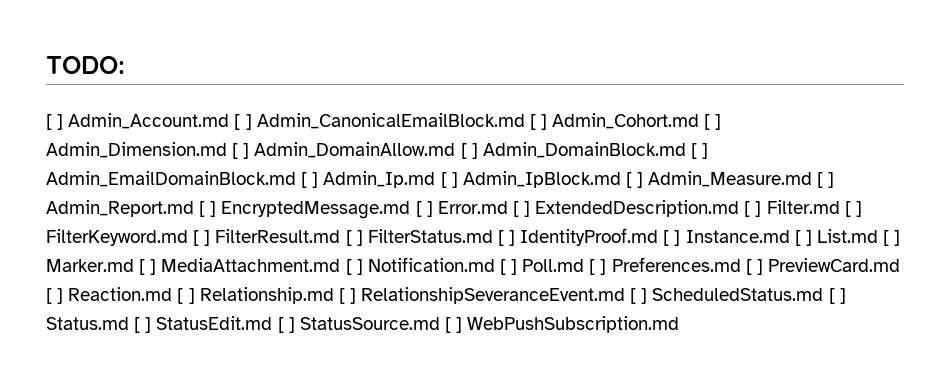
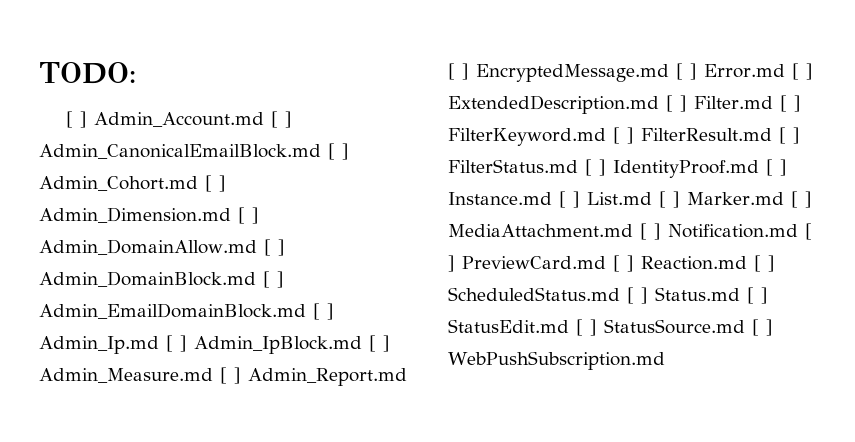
- [ ] Admin_Account.md [ ] Admin_CanonicalEmailBlock.md [ ] Admin_Cohort.md [ ] Admin_Dimension.md [ ] Admin_DomainAllow.md [ ] Admin_DomainBlock.md [ ] Admin_EmailDomainBlock.md [ ] Admin_Ip.md [ ] Admin_IpBlock.md [ ] Admin_Measure.md [ ] Admin_Report.md [ ] EncryptedMessage.md [ ] Error.md [ ] ExtendedDescription.md [ ] Filter.md [ ] FilterKeyword.md [ ] FilterResult.md [ ] FilterStatus.md [ ] IdentityProof.md [ ] Instance.md [ ] List.md [ ] Marker.md [ ] MediaAttachment.md [ ] Notification.md [ ] Poll.md [ ] Preferences.md [ ] PreviewCard.md [ ] Reaction.md [ ] Relationship.md [ ] RelationshipSeveranceEvent.md [ ] ScheduledStatus.md [ ] Status.md [ ] StatusEdit.md [ ] StatusSource.md [ ] WebPushSubscription.md
+ [ ] Admin_Account.md [ ] Admin_CanonicalEmailBlock.md [ ] Admin_Cohort.md [ ] Admin_Dimension.md [ ] Admin_DomainAllow.md [ ] Admin_DomainBlock.md [ ] Admin_EmailDomainBlock.md [ ] Admin_Ip.md [ ] Admin_IpBlock.md [ ] Admin_Measure.md [ ] Admin_Report.md [ ] EncryptedMessage.md [ ] Error.md [ ] ExtendedDescription.md [ ] Filter.md [ ] FilterKeyword.md [ ] FilterResult.md [ ] FilterStatus.md [ ] IdentityProof.md [ ] Instance.md [ ] List.md [ ] Marker.md [ ] MediaAttachment.md [ ] Notification.md [ ] PreviewCard.md [ ] Reaction.md [ ] ScheduledStatus.md [ ] Status.md [ ] StatusEdit.md [ ] StatusSource.md [ ] WebPushSubscription.md

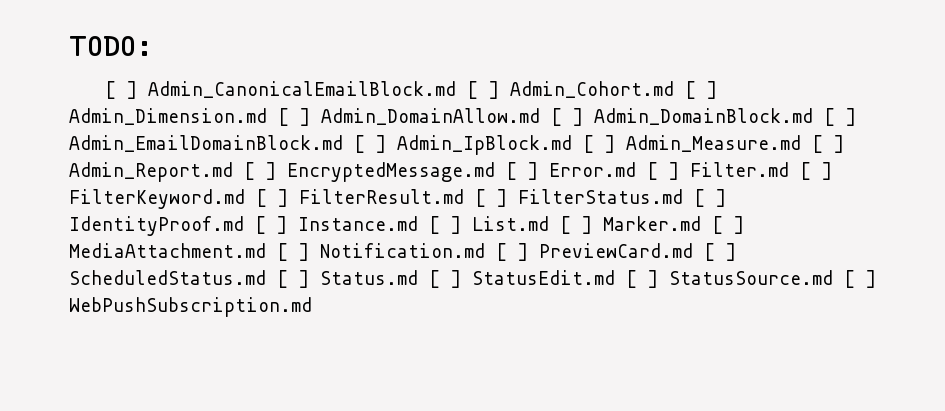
- [ ] Admin_Account.md [ ] Admin_CanonicalEmailBlock.md [ ] Admin_Cohort.md [ ] Admin_Dimension.md [ ] Admin_DomainAllow.md [ ] Admin_DomainBlock.md [ ] Admin_EmailDomainBlock.md [ ] Admin_Ip.md [ ] Admin_IpBlock.md [ ] Admin_Measure.md [ ] Admin_Report.md [ ] EncryptedMessage.md [ ] Error.md [ ] ExtendedDescription.md [ ] Filter.md [ ] FilterKeyword.md [ ] FilterResult.md [ ] FilterStatus.md [ ] IdentityProof.md [ ] Instance.md [ ] List.md [ ] Marker.md [ ] MediaAttachment.md [ ] Notification.md [ ] PreviewCard.md [ ] Reaction.md [ ] ScheduledStatus.md [ ] Status.md [ ] StatusEdit.md [ ] StatusSource.md [ ] WebPushSubscription.md
+ [ ] Admin_CanonicalEmailBlock.md [ ] Admin_Cohort.md [ ] Admin_Dimension.md [ ] Admin_DomainAllow.md [ ] Admin_DomainBlock.md [ ] Admin_EmailDomainBlock.md [ ] Admin_IpBlock.md [ ] Admin_Measure.md [ ] Admin_Report.md [ ] EncryptedMessage.md [ ] Error.md [ ] Filter.md [ ] FilterKeyword.md [ ] FilterResult.md [ ] FilterStatus.md [ ] IdentityProof.md [ ] Instance.md [ ] List.md [ ] Marker.md [ ] MediaAttachment.md [ ] Notification.md [ ] PreviewCard.md [ ] ScheduledStatus.md [ ] Status.md [ ] StatusEdit.md [ ] StatusSource.md [ ] WebPushSubscription.md

